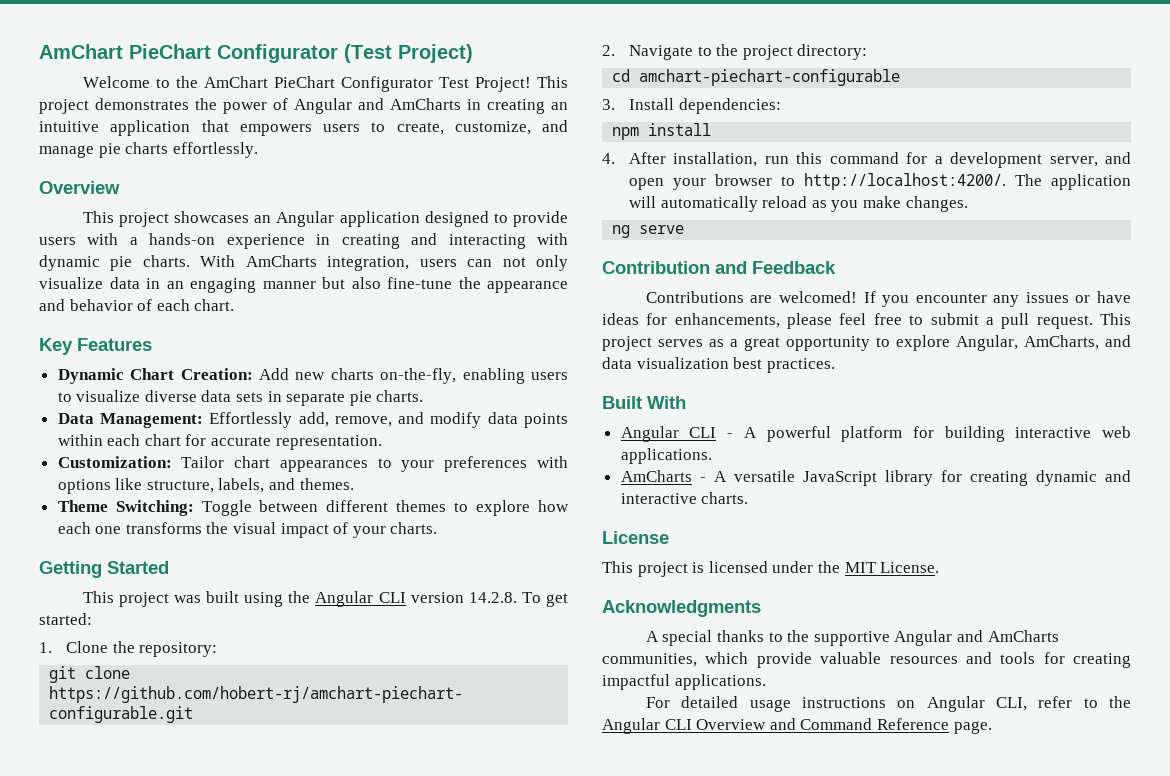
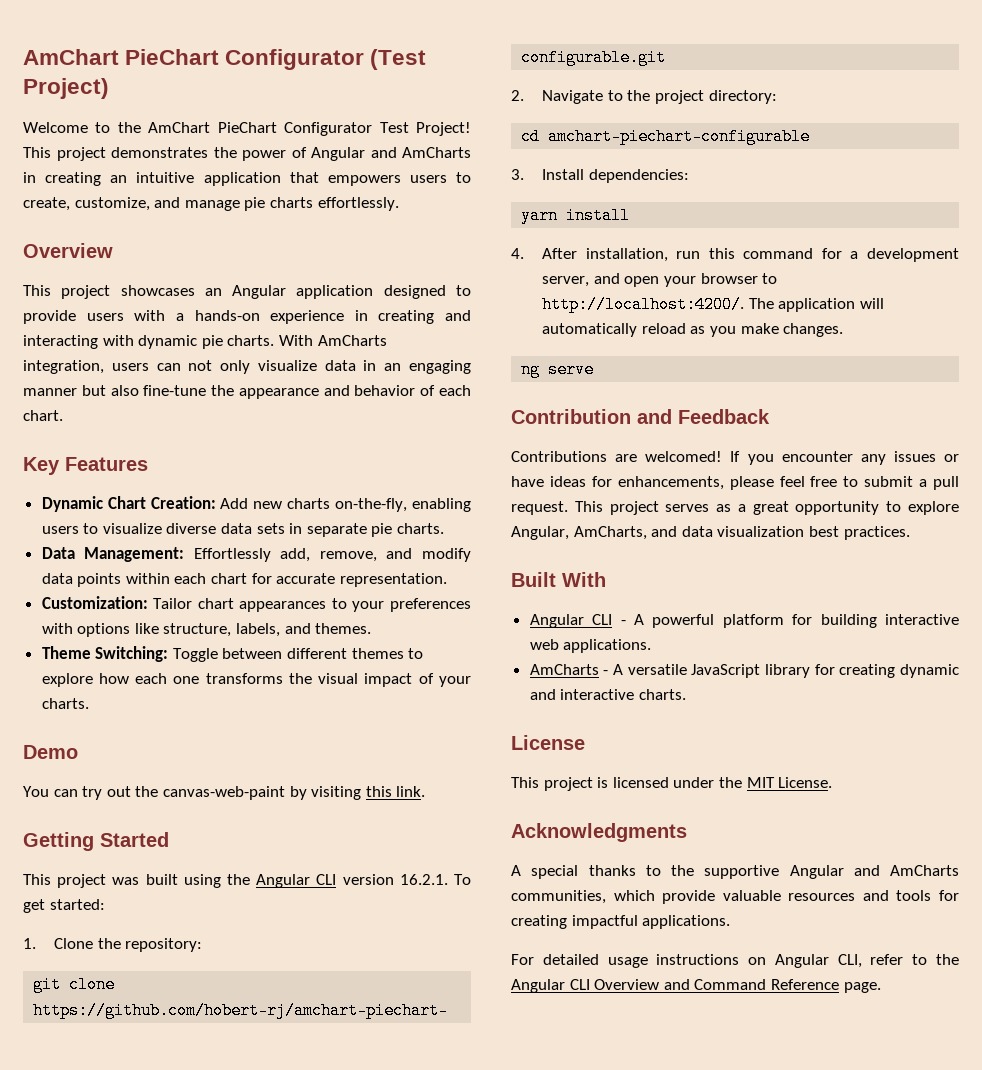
+ Demo
+ You can try out the canvas-web-paint by visiting this link.
- This project was built using the Angular CLI version 14.2.8. To get started:
+ This project was built using the Angular CLI version 16.2.1. To get started:
- npm install
+ yarn install

